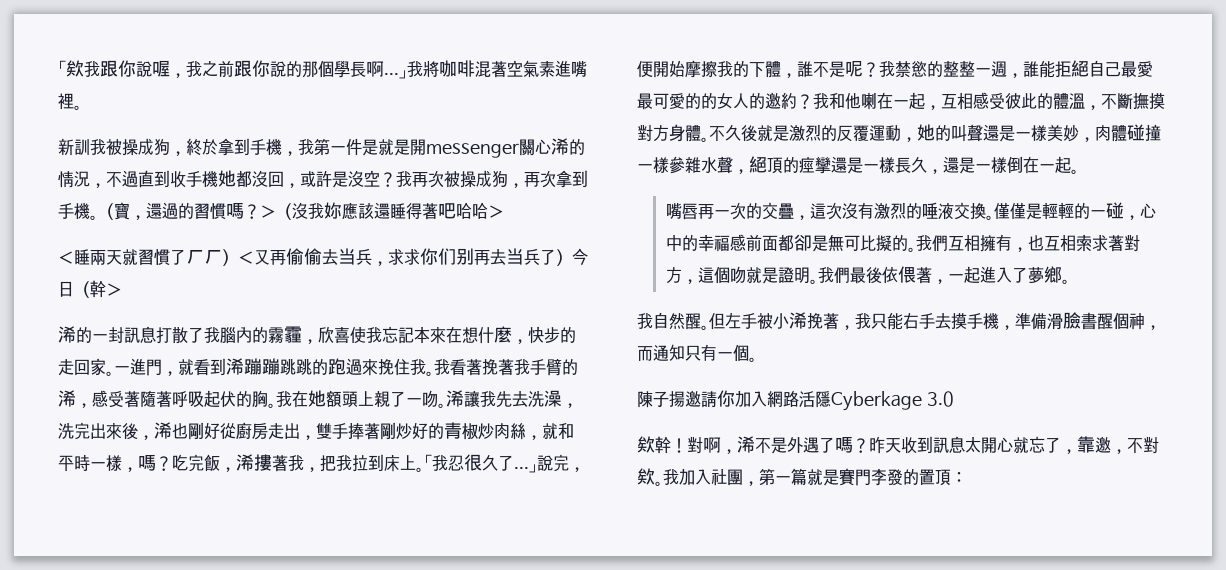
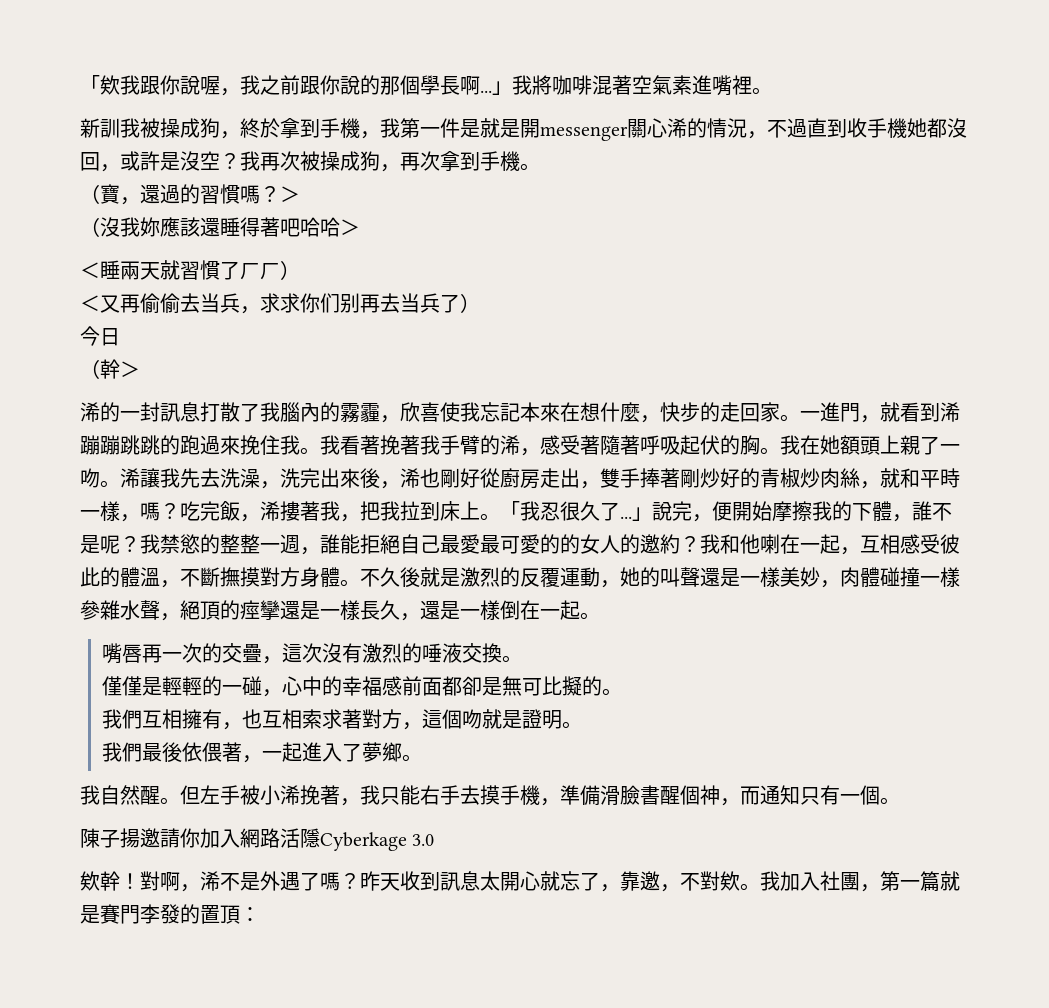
- 我再次被操成狗，再次拿到手機。（寶，還過的習慣嗎？＞（沒我妳應該還睡得著吧哈哈＞
+ 我再次被操成狗，再次拿到手機。
+ （寶，還過的習慣嗎？＞
+ （沒我妳應該還睡得著吧哈哈＞
- ＜睡兩天就習慣了ㄏㄏ）＜又再偷偷去当兵，求求你们别再去当兵了）今日（幹＞
+ ＜睡兩天就習慣了ㄏㄏ）
+ ＜又再偷偷去当兵，求求你们别再去当兵了）
+ 今日
+ （幹＞
- 嘴唇再一次的交疊，這次沒有激烈的唾液交換。僅僅是輕輕的一碰，心中的幸福感前面都卻是無可比擬的。我們互相擁有，也互相索求著對方，這個吻就是證明。我們最後依偎著，一起進入了夢鄉。
+ 嘴唇再一次的交疊，這次沒有激烈的唾液交換。
+ 僅僅是輕輕的一碰，心中的幸福感前面都卻是無可比擬的。
+ 我們互相擁有，也互相索求著對方，這個吻就是證明。
+ 我們最後依偎著，一起進入了夢鄉。

